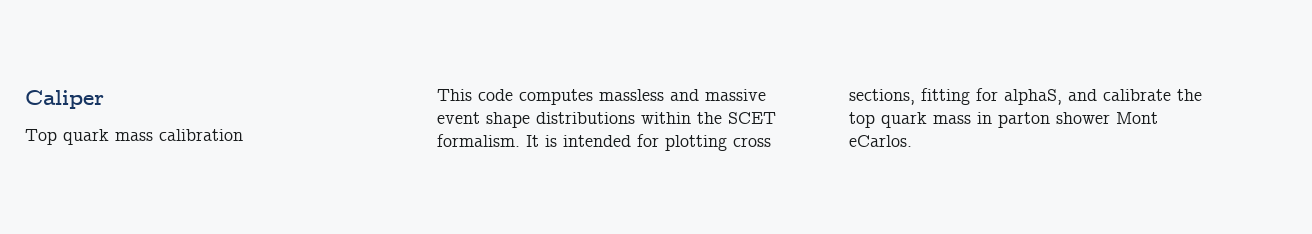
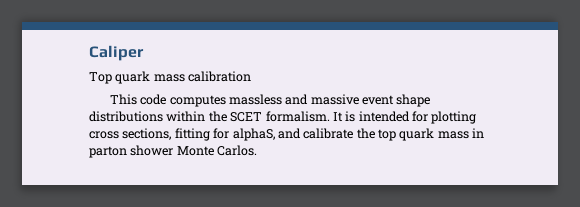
- It is intended for plotting cross sections, fitting for alphaS, and calibrate the top quark mass in parton shower Mont eCarlos.
+ It is intended for plotting cross sections, fitting for alphaS, and calibrate the top quark mass in parton shower Monte Carlos.

